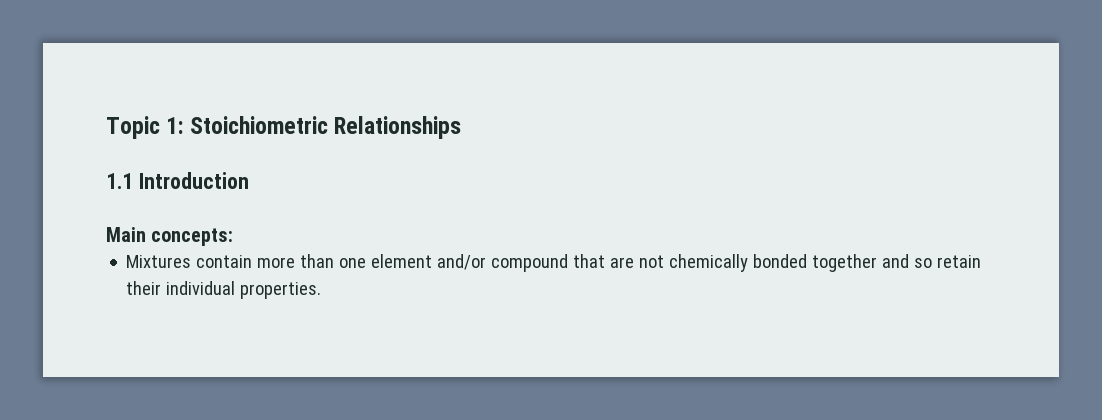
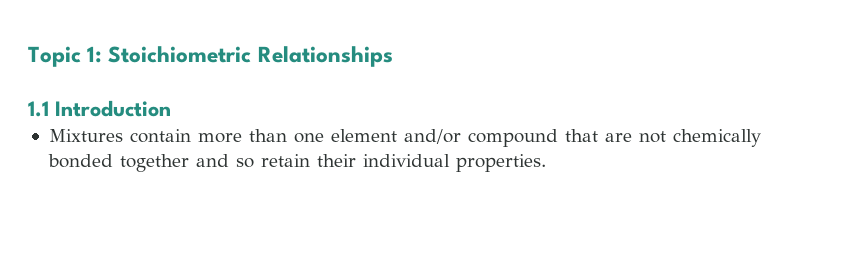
- Main concepts:

